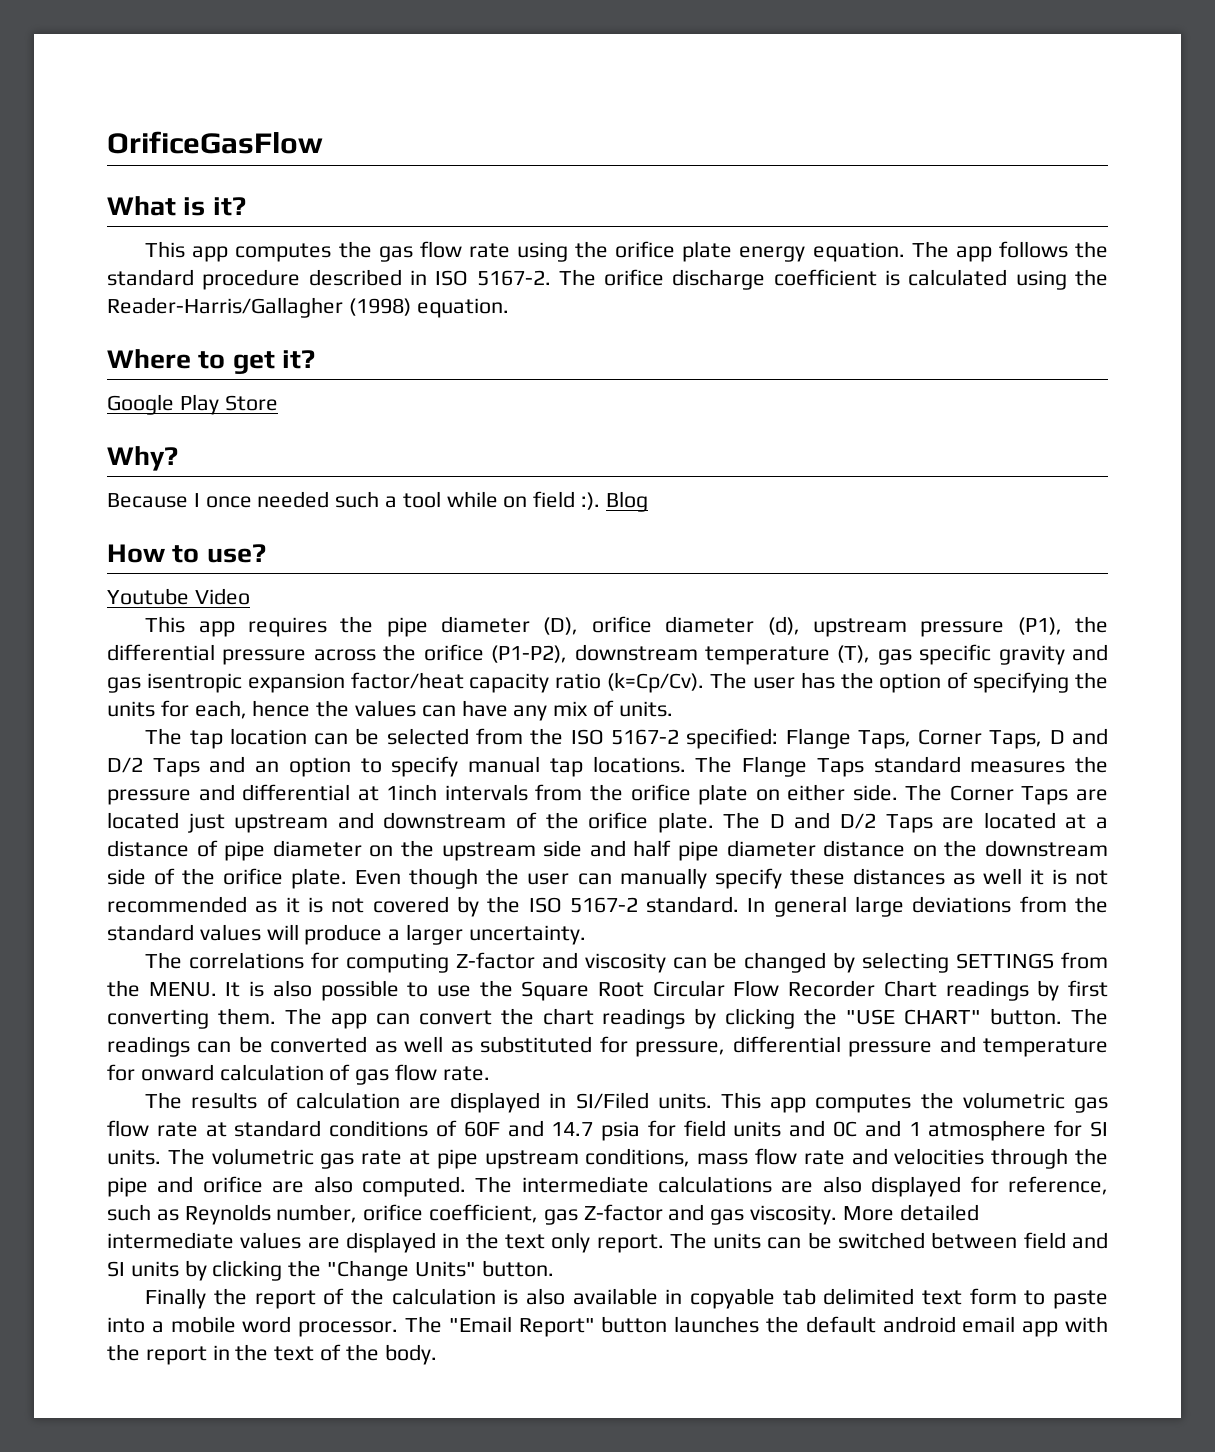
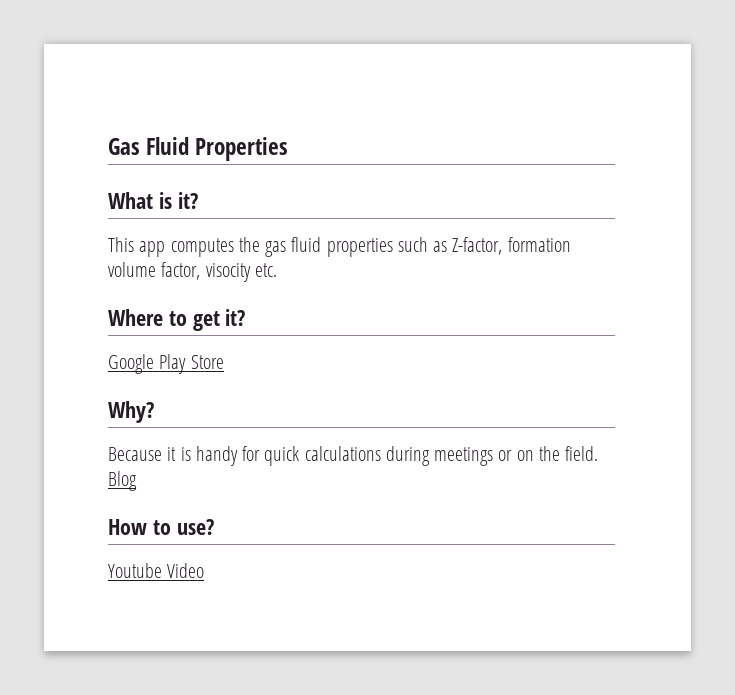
- OrificeGasFlow
+ Gas Fluid Properties
- This app computes the gas flow rate using the orifice plate energy equation. The app follows the standard procedure described in ISO 5167-2. The orifice discharge coefficient is calculated using the Reader-Harris/Gallagher (1998) equation.
+ This app computes the gas fluid properties such as Z-factor, formation volume factor, visocity etc.
- Because I once needed such a tool while on field :).
+ Because it is handy for quick calculations during meetings or on the field.
- This app requires the pipe diameter (D), orifice diameter (d), upstream pressure (P1), the differential pressure across the orifice (P1-P2), downstream temperature (T), gas specific gravity and gas isentropic expansion factor/heat capacity ratio (k=Cp/Cv). The user has the option of specifying the units for each, hence the values can have any mix of units.
- The tap location can be selected from the ISO 5167-2 specified: Flange Taps, Corner Taps, D and D/2 Taps and an option to specify manual tap locations. The Flange Taps standard measures the pressure and differential at 1inch intervals from the orifice plate on either side. The Corner Taps are located just upstream and downstream of the orifice plate. The D and D/2 Taps are located at a distance of pipe diameter on the upstream side and half pipe diameter distance on the downstream side of the orifice plate. Even though the user can manually specify these distances as well it is not recommended as it is not covered by the ISO 5167-2 standard. In general large deviations from the standard values will produce a larger uncertainty.
- The correlations for computing Z-factor and viscosity can be changed by selecting SETTINGS from the MENU. It is also possible to use the Square Root Circular Flow Recorder Chart readings by first converting them. The app can convert the chart readings by clicking the "USE CHART" button. The readings can be converted as well as substituted for pressure, differential pressure and temperature for onward calculation of gas flow rate.
- The results of calculation are displayed in SI/Filed units. This app computes the volumetric gas flow rate at standard conditions of 60F and 14.7 psia for field units and 0C and 1 atmosphere for SI units. The volumetric gas rate at pipe upstream conditions, mass flow rate and velocities through the pipe and orifice are also computed. The intermediate calculations are also displayed for reference, such as Reynolds number, orifice coefficient, gas Z-factor and gas viscosity. More detailed intermediate values are displayed in the text only report. The units can be switched between field and SI units by clicking the "Change Units" button.
- Finally the report of the calculation is also available in copyable tab delimited text form to paste into a mobile word processor. The "Email Report" button launches the default android email app with the report in the text of the body.

